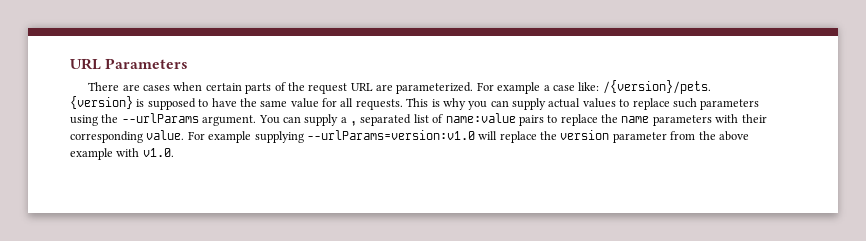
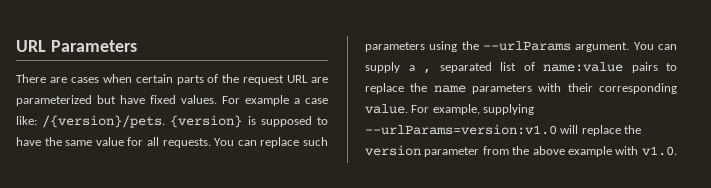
- There are cases when certain parts of the request URL are parameterized.
+ There are cases when certain parts of the request URL are parameterized but have fixed values.
- This is why you can supply actual values to replace such parameters using the --urlParams argument.
+ You can replace such parameters using the --urlParams argument.
- For example supplying --urlParams=version:v1.0 will replace the version parameter from the above example with v1.0.
+ For example, supplying --urlParams=version:v1.0 will replace the version parameter from the above example with v1.0.

